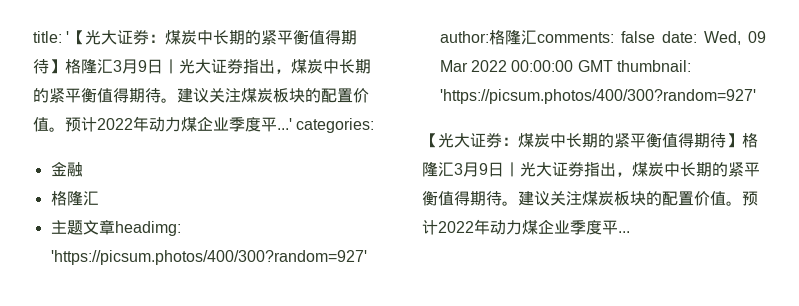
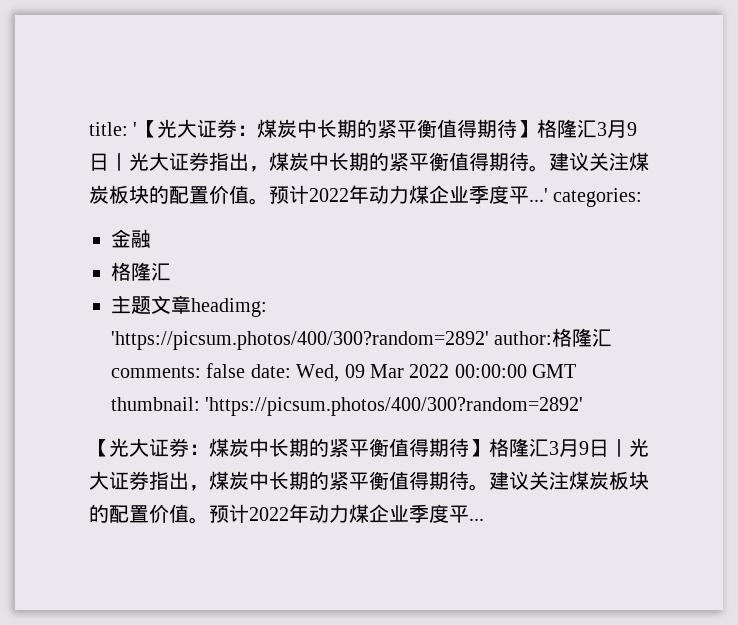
- 主题文章headimg: 'https://picsum.photos/400/300?random=927' author:格隆汇comments: false date: Wed, 09 Mar 2022 00:00:00 GMT thumbnail: 'https://picsum.photos/400/300?random=927'
+ 主题文章headimg: 'https://picsum.photos/400/300?random=2892' author:格隆汇comments: false date: Wed, 09 Mar 2022 00:00:00 GMT thumbnail: 'https://picsum.photos/400/300?random=2892'

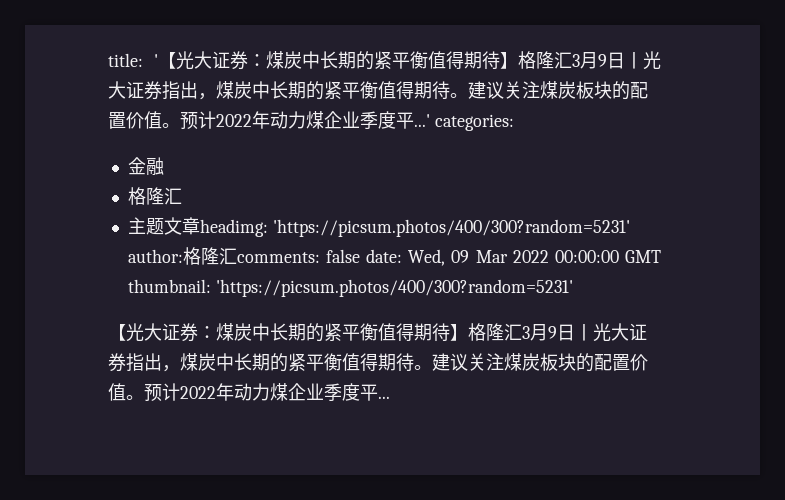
- 主题文章headimg: 'https://picsum.photos/400/300?random=2892' author:格隆汇comments: false date: Wed, 09 Mar 2022 00:00:00 GMT thumbnail: 'https://picsum.photos/400/300?random=2892'
+ 主题文章headimg: 'https://picsum.photos/400/300?random=5231' author:格隆汇comments: false date: Wed, 09 Mar 2022 00:00:00 GMT thumbnail: 'https://picsum.photos/400/300?random=5231'

